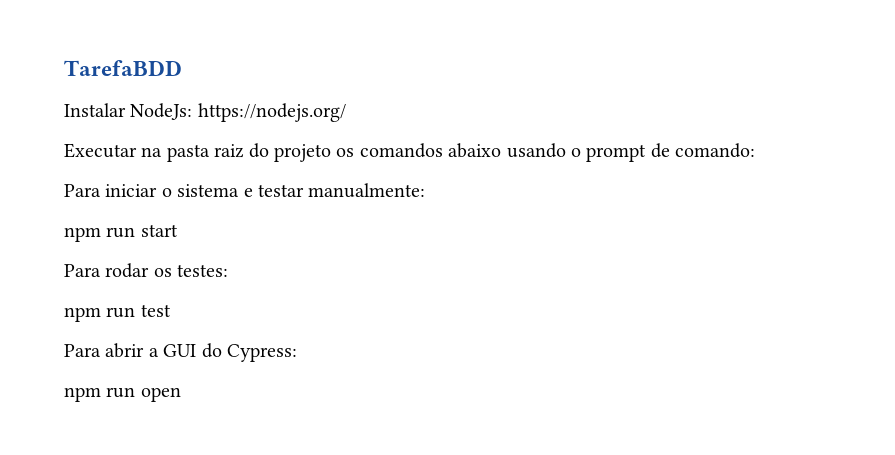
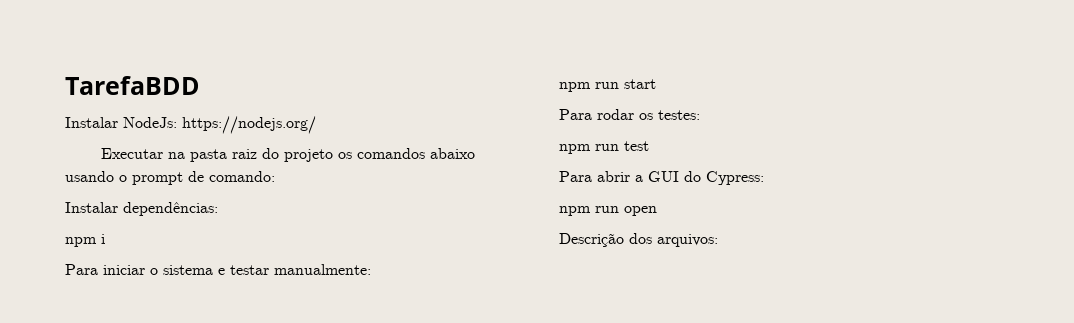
+ Instalar dependências:
+ npm i
+ Descrição dos arquivos:

